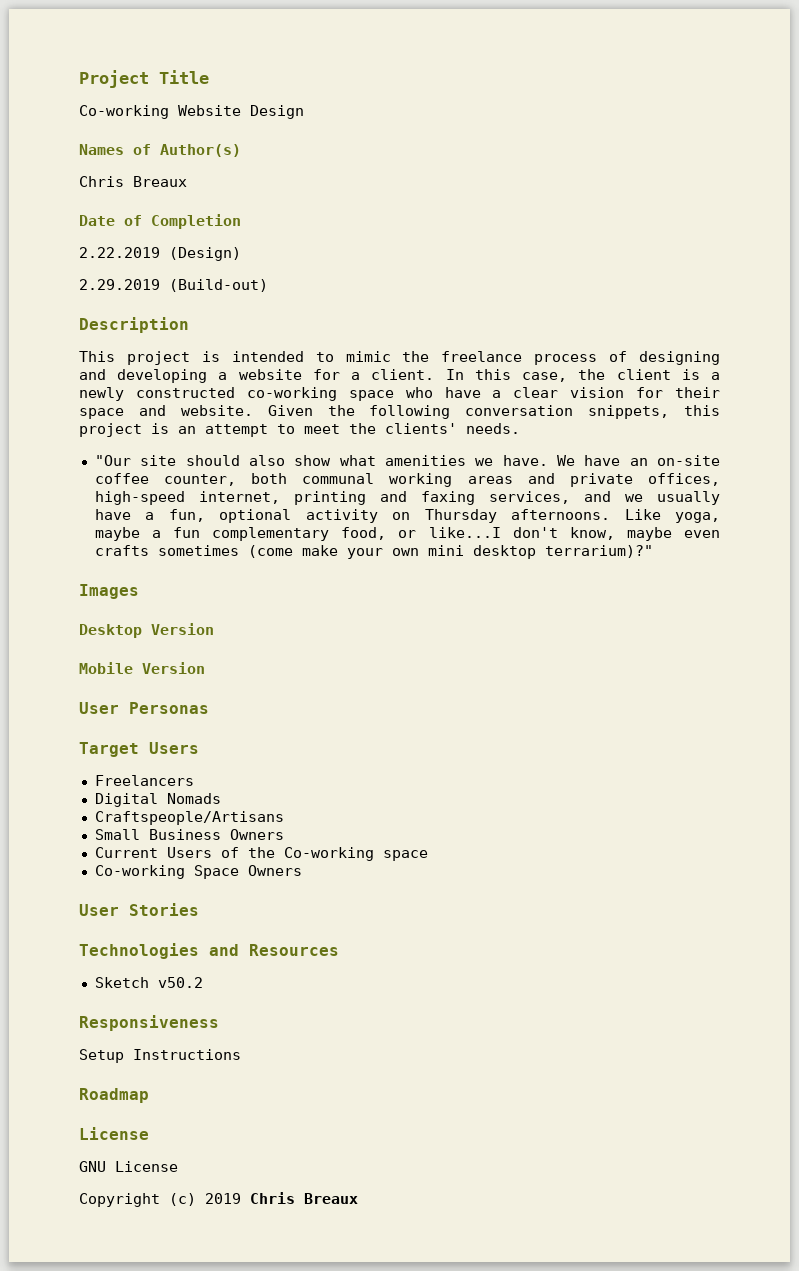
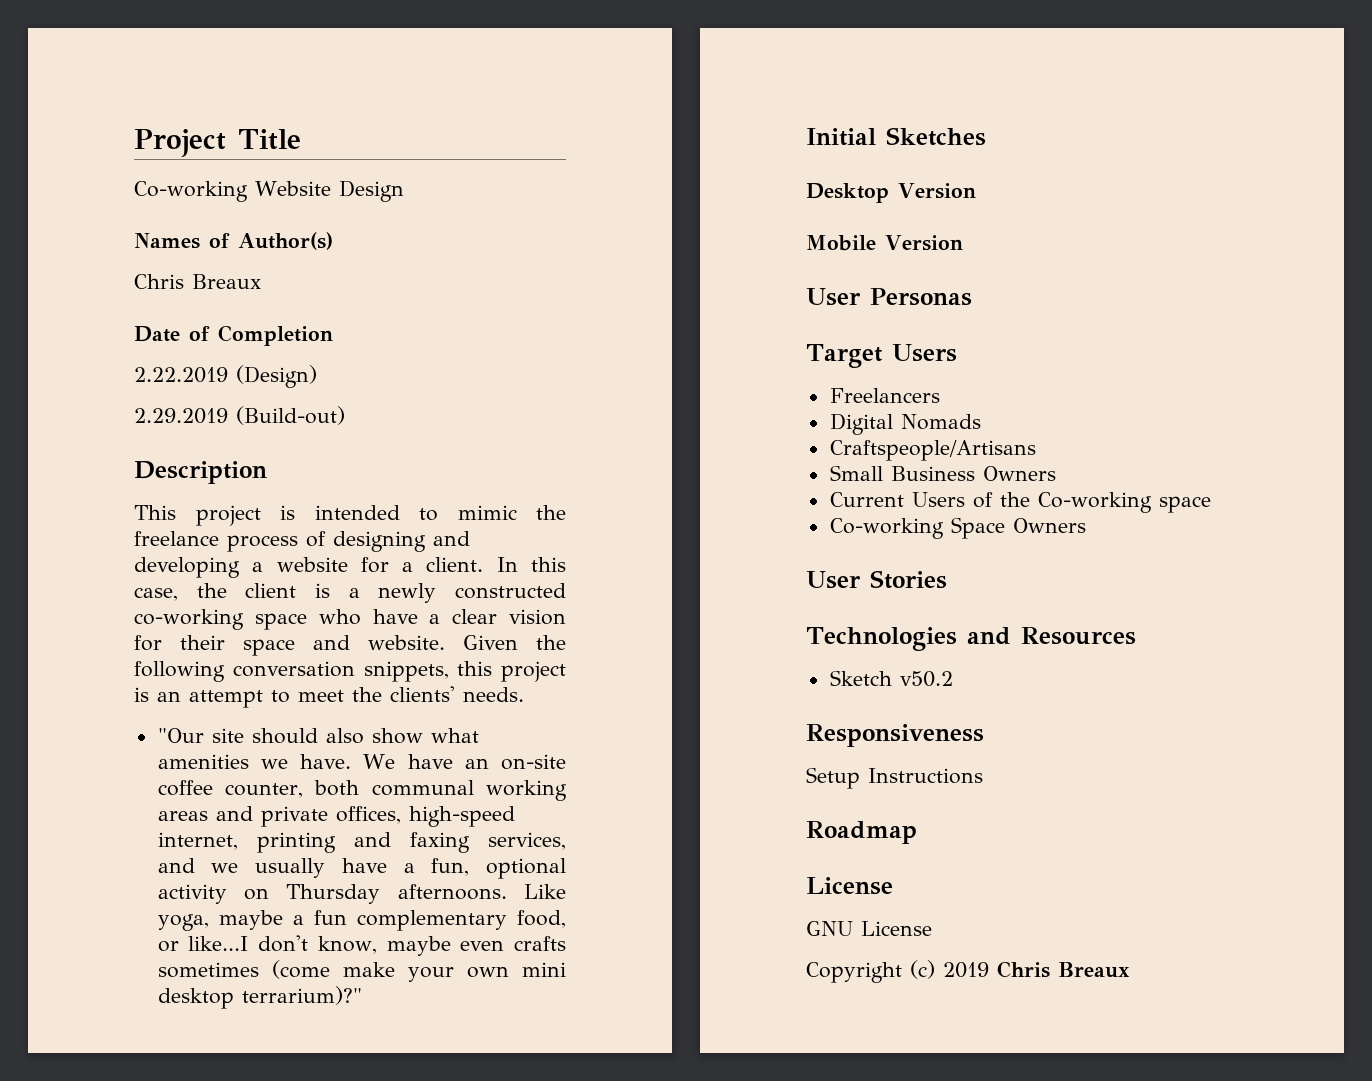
- Images
+ Initial Sketches

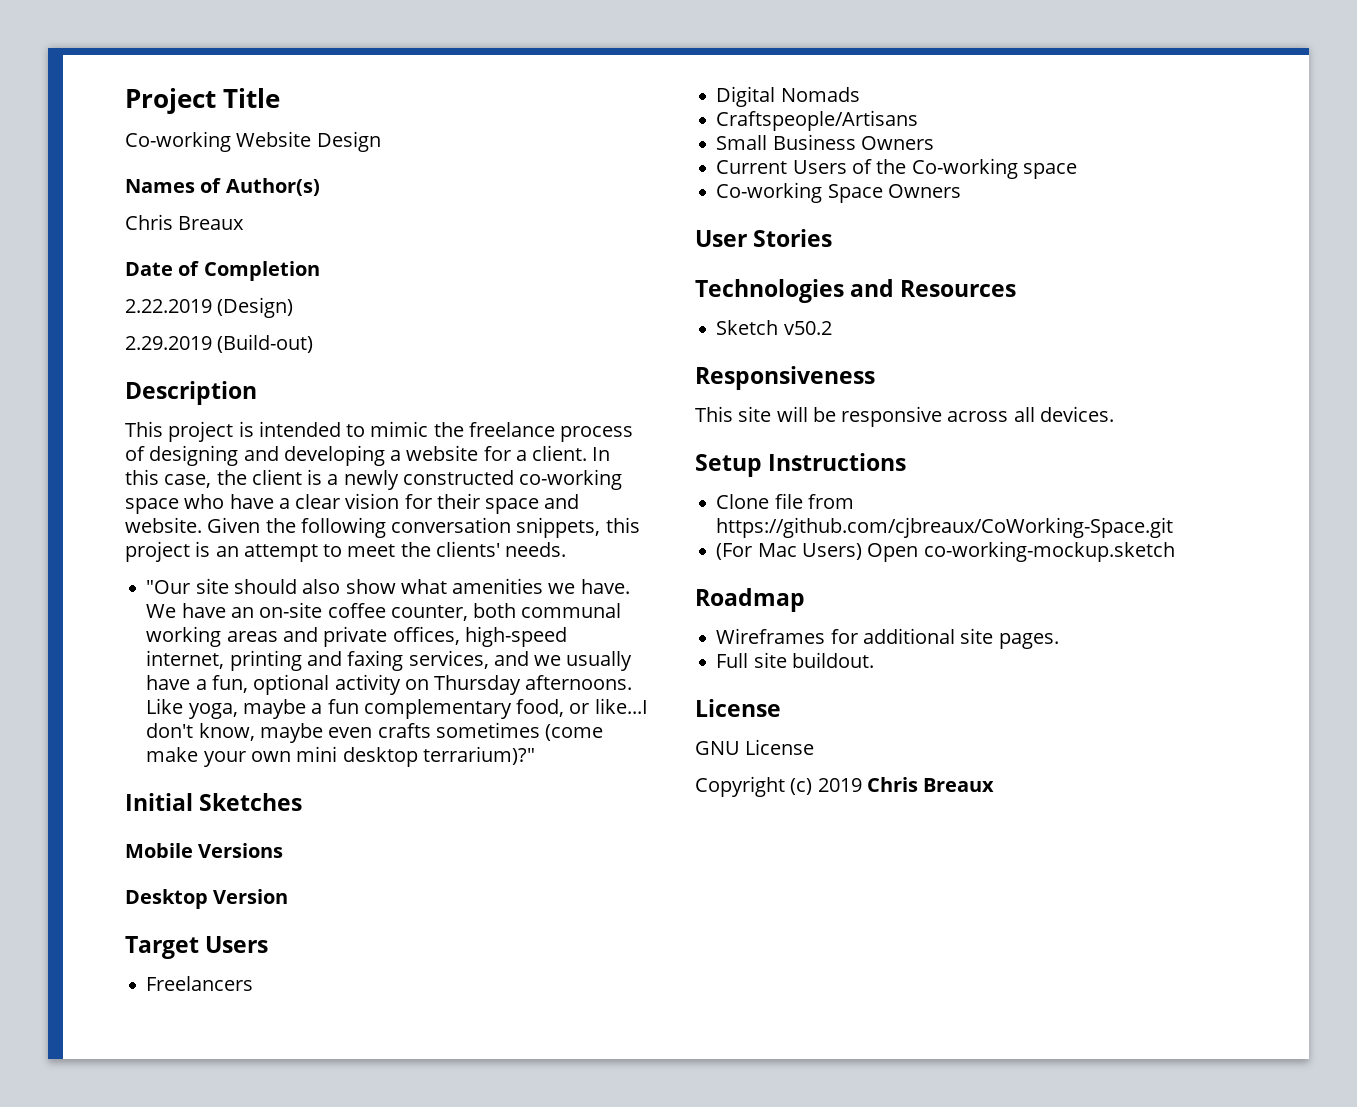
+ Mobile Versions
- Mobile Version
- User Personas
+ This site will be responsive across all devices.
  Setup Instructions
+ Clone file from https://github.com/cjbreaux/CoWorking-Space.git
+ (For Mac Users) Open co-working-mockup.sketch
  Roadmap
+ Wireframes for additional site pages.
+ Full site buildout.

